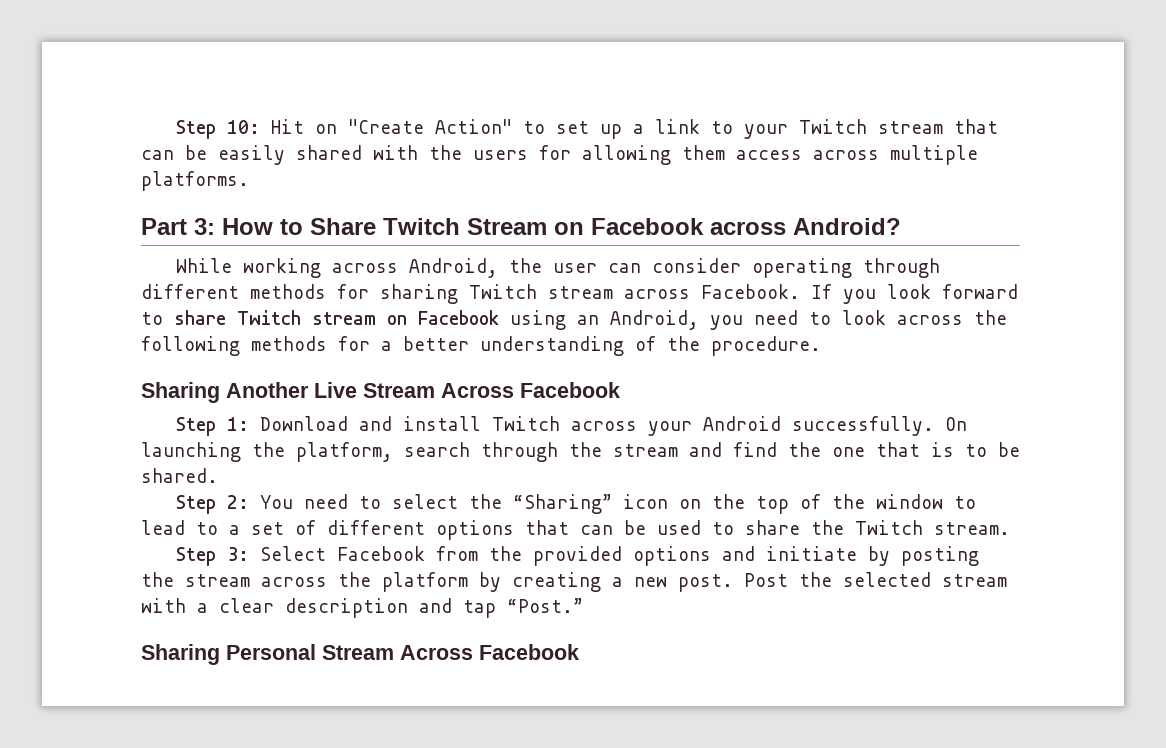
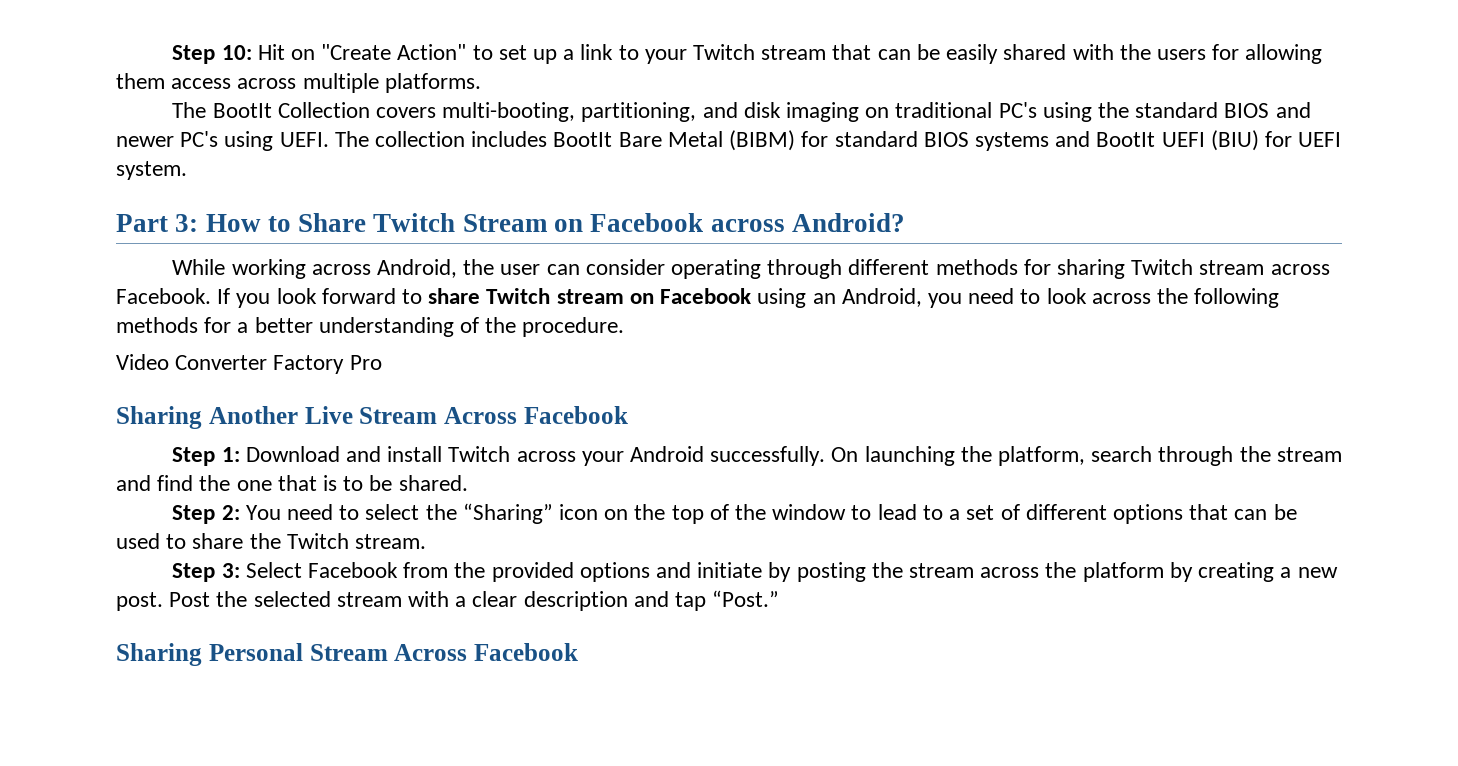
+ The BootIt Collection covers multi-booting, partitioning, and disk imaging on traditional PC's using the standard BIOS and newer PC's using UEFI. The collection includes BootIt Bare Metal (BIBM) for standard BIOS systems and BootIt UEFI (BIU) for UEFI system.
+ Video Converter Factory Pro

